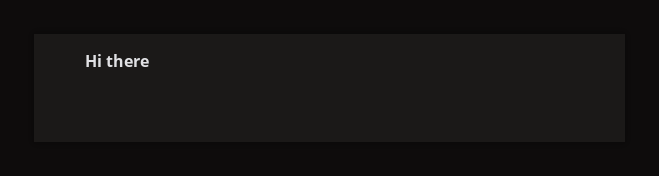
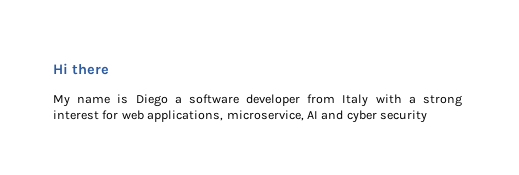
+ My name is Diego a software developer from Italy with a strong interest for web applications, microservice, AI and cyber security

